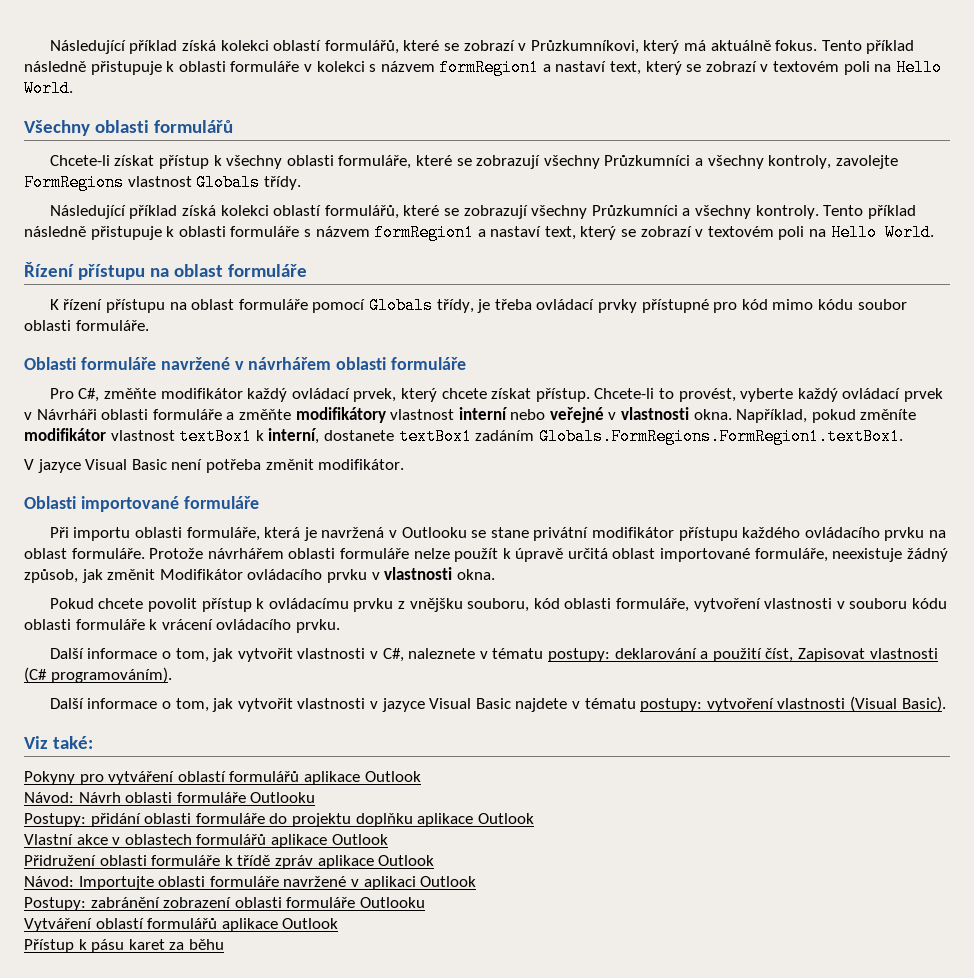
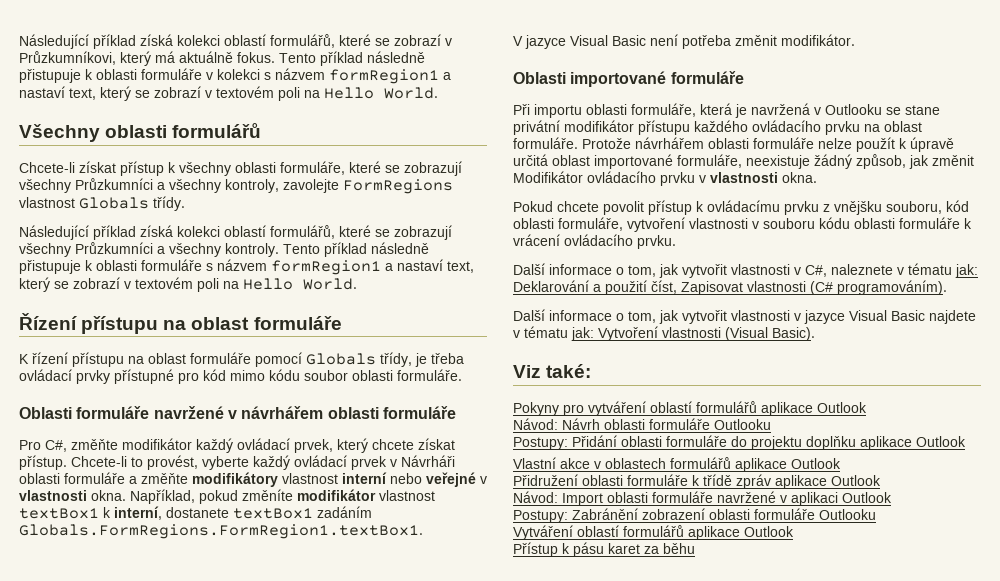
- Další informace o tom, jak vytvořit vlastnosti v C#, naleznete v tématu postupy: deklarování a použití číst, Zapisovat vlastnosti (C# programováním).
+ Další informace o tom, jak vytvořit vlastnosti v C#, naleznete v tématu jak: Deklarování a použití číst, Zapisovat vlastnosti (C# programováním).
- Další informace o tom, jak vytvořit vlastnosti v jazyce Visual Basic najdete v tématu postupy: vytvoření vlastnosti (Visual Basic).
+ Další informace o tom, jak vytvořit vlastnosti v jazyce Visual Basic najdete v tématu jak: Vytvoření vlastnosti (Visual Basic).
- Postupy: přidání oblasti formuláře do projektu doplňku aplikace Outlook
+ Postupy: Přidání oblasti formuláře do projektu doplňku aplikace Outlook
- Návod: Importujte oblasti formuláře navržené v aplikaci Outlook
+ Návod: Import oblasti formuláře navržené v aplikaci Outlook
- Postupy: zabránění zobrazení oblasti formuláře Outlooku
+ Postupy: Zabránění zobrazení oblasti formuláře Outlooku

